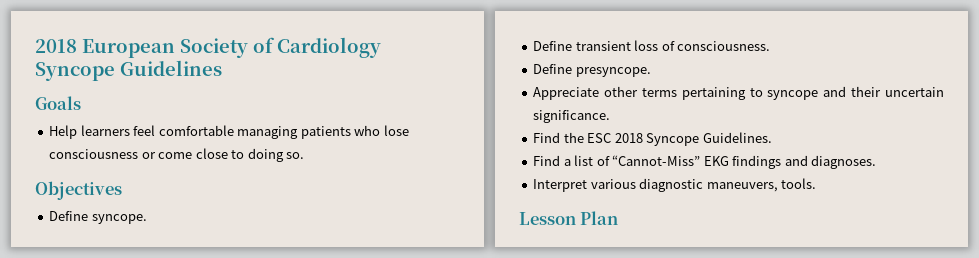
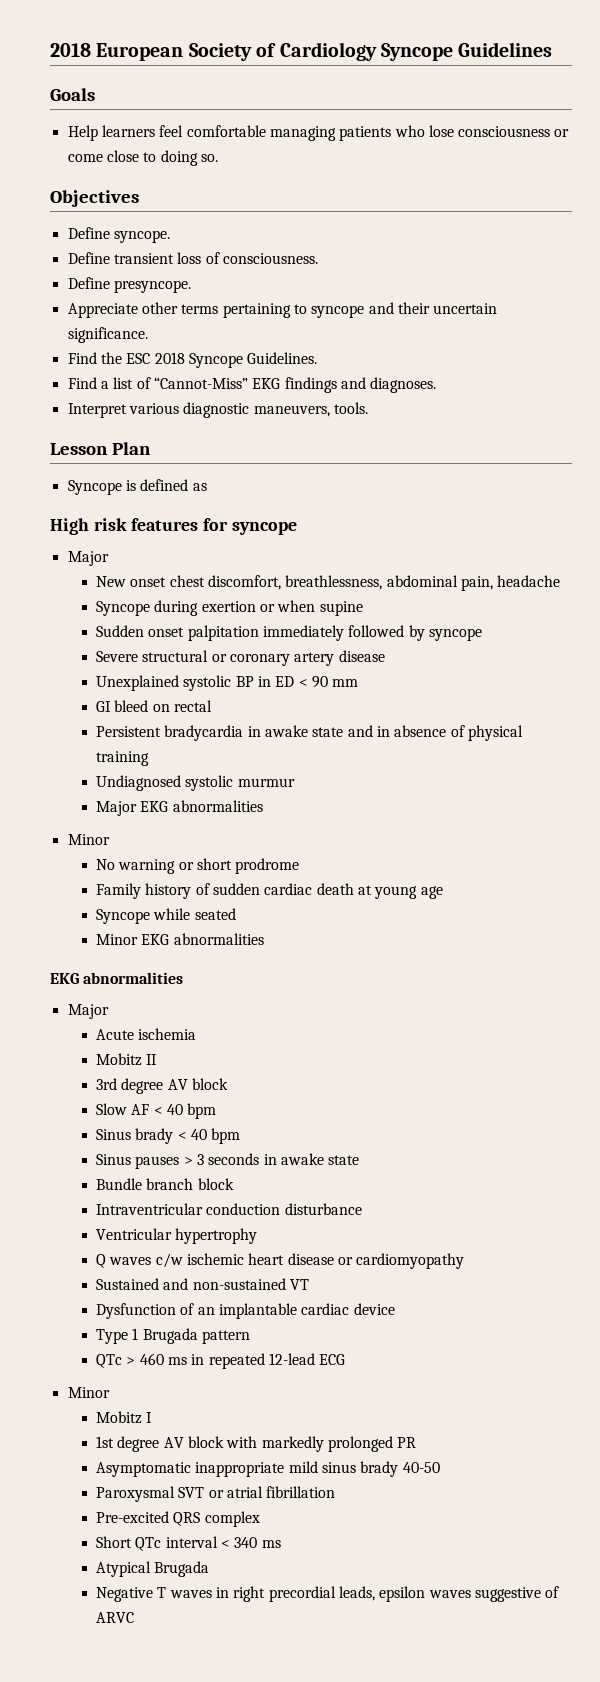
+ Syncope is defined as
+ High risk features for syncope
+ Major
+ New onset chest discomfort, breathlessness, abdominal pain, headache
+ Syncope during exertion or when supine
+ Sudden onset palpitation immediately followed by syncope
+ Severe structural or coronary artery disease
+ Unexplained systolic BP in ED < 90 mm
+ GI bleed on rectal
+ Persistent bradycardia in awake state and in absence of physical training
+ Undiagnosed systolic murmur
+ Major EKG abnormalities
+ Minor
+ No warning or short prodrome
+ Family history of sudden cardiac death at young age
+ Syncope while seated
+ Minor EKG abnormalities
+ EKG abnormalities
+ Major
+ Acute ischemia
+ Mobitz II
+ 3rd degree AV block
+ Slow AF < 40 bpm
+ Sinus brady < 40 bpm
+ Sinus pauses > 3 seconds in awake state
+ Bundle branch block
+ Intraventricular conduction disturbance
+ Ventricular hypertrophy
+ Q waves c/w ischemic heart disease or cardiomyopathy
+ Sustained and non-sustained VT
+ Dysfunction of an implantable cardiac device
+ Type 1 Brugada pattern
+ QTc > 460 ms in repeated 12-lead ECG
+ Minor
+ Mobitz I
+ 1st degree AV block with markedly prolonged PR
+ Asymptomatic inappropriate mild sinus brady 40-50
+ Paroxysmal SVT or atrial fibrillation
+ Pre-excited QRS complex
+ Short QTc interval < 340 ms
+ Atypical Brugada
+ Negative T waves in right precordial leads, epsilon waves suggestive of ARVC

